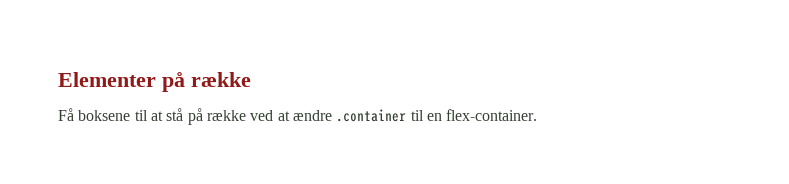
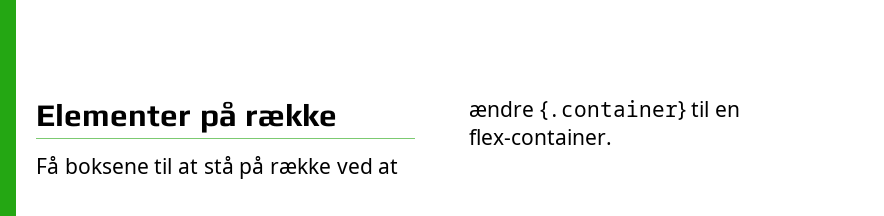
- Få boksene til at stå på række ved at ændre .container til en flex-container.
+ Få boksene til at stå på række ved at ændre {.container} til en flex-container.

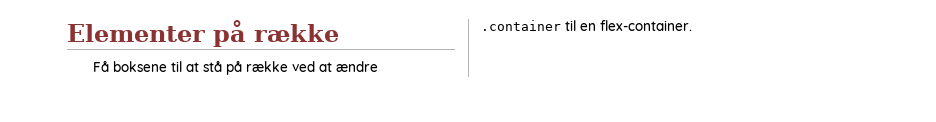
- Få boksene til at stå på række ved at ændre {.container} til en flex-container.
+ Få boksene til at stå på række ved at ændre .container til en flex-container.

